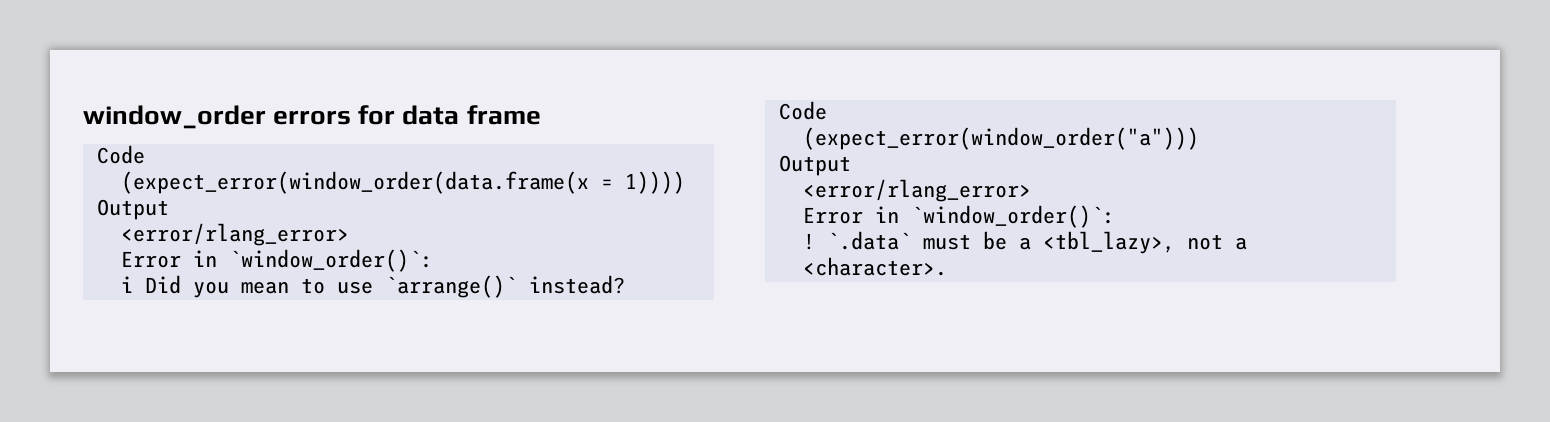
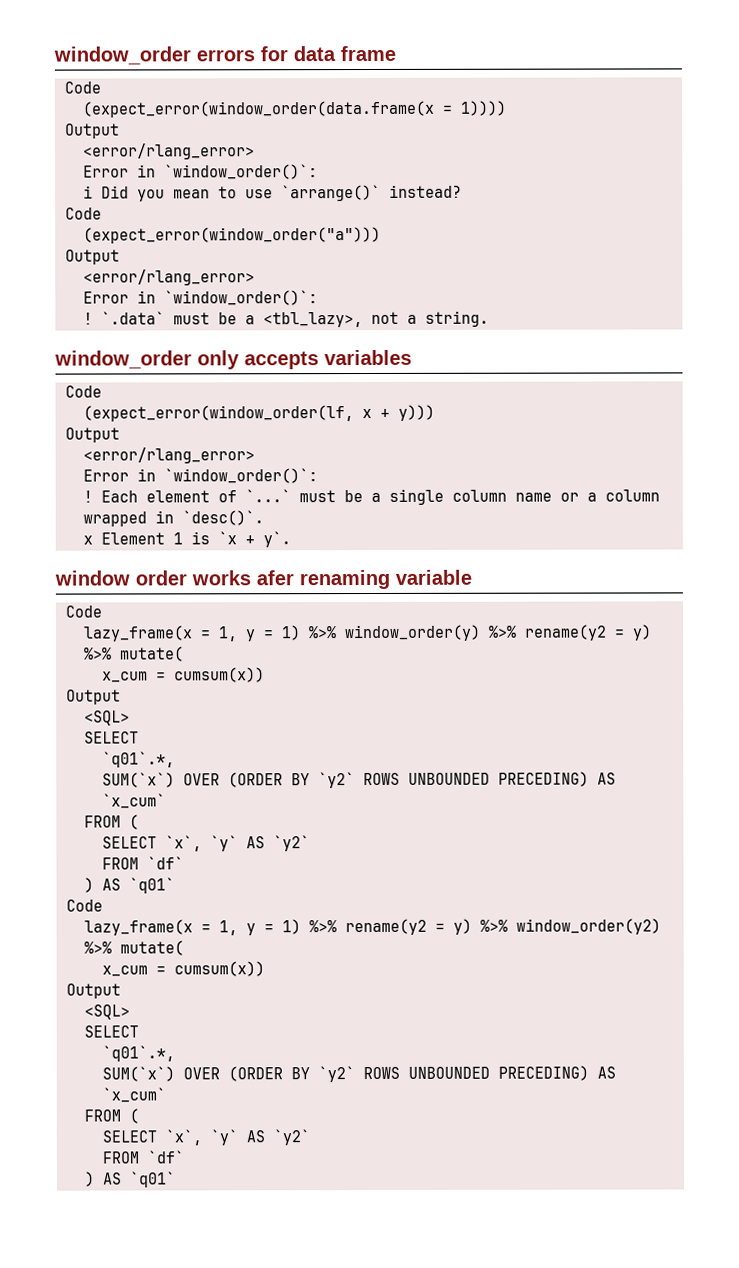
- `.data` must be a <tbl_lazy>, not a <character>.
+ `.data` must be a <tbl_lazy>, not a string.
+ window_order only accepts variables
+ Code
+ (expect_error(window_order(lf, x + y)))
+ Output
+ <error/rlang_error>
+ Error in `window_order()`:
+ ! Each element of `...` must be a single column name or a column wrapped in `desc()`.
+ x Element 1 is `x + y`.
+ window order works afer renaming variable
+ Code
+ lazy_frame(x = 1, y = 1) %>% window_order(y) %>% rename(y2 = y) %>% mutate(
+ x_cum = cumsum(x))
+ Output
+ <SQL>
+ SELECT
+ `q01`.*,
+ SUM(`x`) OVER (ORDER BY `y2` ROWS UNBOUNDED PRECEDING) AS `x_cum`
+ FROM (
+ SELECT `x`, `y` AS `y2`
+ FROM `df`
+ ) AS `q01`
+ Code
+ lazy_frame(x = 1, y = 1) %>% rename(y2 = y) %>% window_order(y2) %>% mutate(
+ x_cum = cumsum(x))
+ Output
+ <SQL>
+ SELECT
+ `q01`.*,
+ SUM(`x`) OVER (ORDER BY `y2` ROWS UNBOUNDED PRECEDING) AS `x_cum`
+ FROM (
+ SELECT `x`, `y` AS `y2`
+ FROM `df`
+ ) AS `q01`

